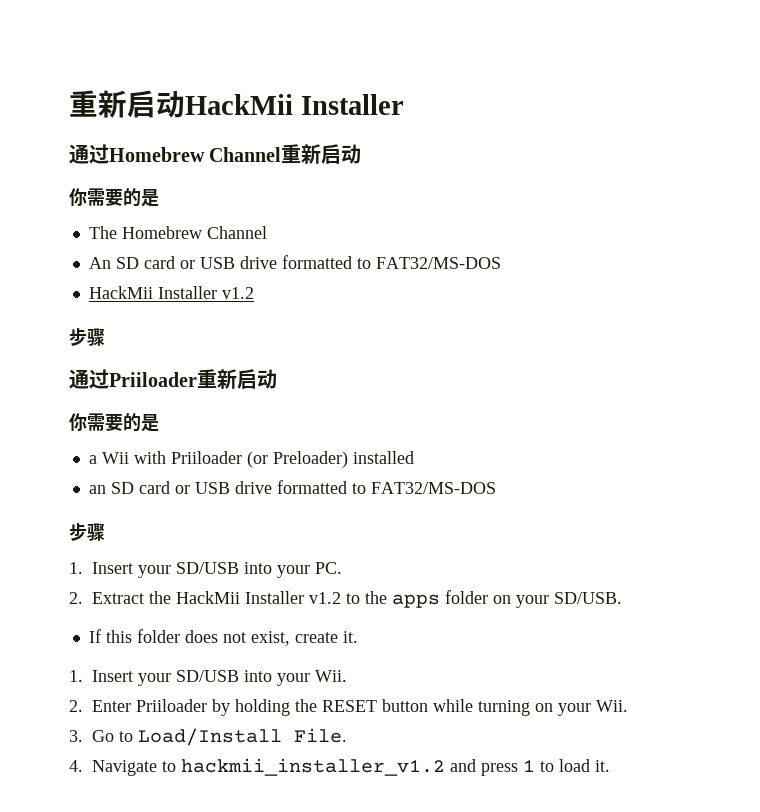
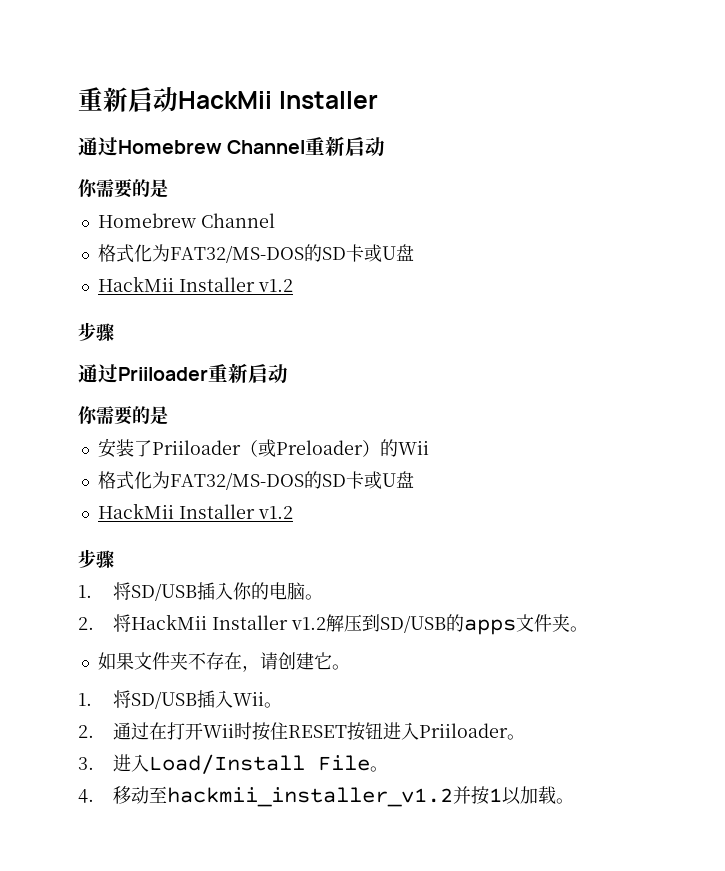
  通过Homebrew Channel重新启动
  你需要的是
- The Homebrew Channel
- An SD card or USB drive formatted to FAT32/MS-DOS
+ Homebrew Channel
+ 格式化为FAT32/MS-DOS的SD卡或U盘
- a Wii with Priiloader (or Preloader) installed
- an SD card or USB drive formatted to FAT32/MS-DOS
+ 安装了Priiloader（或Preloader）的Wii
+ 格式化为FAT32/MS-DOS的SD卡或U盘
+ HackMii Installer v1.2
  步骤
- 1. Insert your SD/USB into your PC.
- 2. Extract the HackMii Installer v1.2 to the apps folder on your SD/USB.
- If this folder does not exist, create it.
- 1. Insert your SD/USB into your Wii.
- 2. Enter Priiloader by holding the RESET button while turning on your Wii.
- 3. Go to Load/Install File.
- 4. Navigate to hackmii_installer_v1.2 and press 1 to load it.
+ 1.将SD/USB插入你的电脑。
+ 2.将HackMii Installer v1.2解压到SD/USB的apps文件夹。
+ 如果文件夹不存在，请创建它。
+ 1.将SD/USB插入Wii。
+ 2.通过在打开Wii时按住RESET按钮进入Priiloader。
+ 3.进入Load/Install File。
+ 4.移动至hackmii_installer_v1.2并按1以加载。

